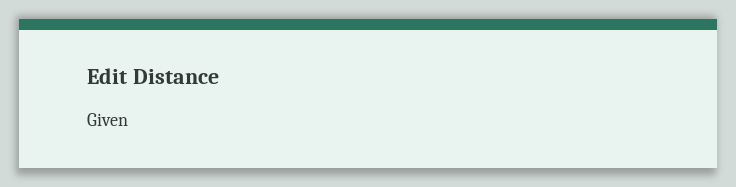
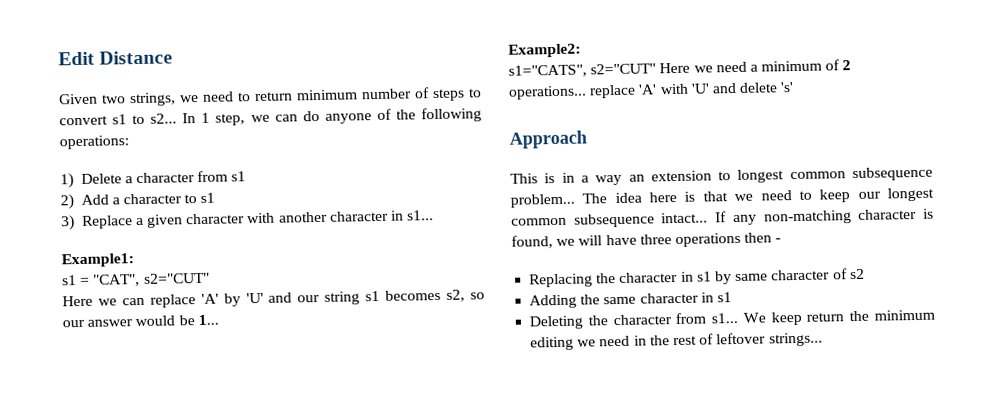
- Given
+ Given two strings, we need to return minimum number of steps to convert s1 to s2... In 1 step, we can do anyone of the following operations:
+ 1) Delete a character from s1
+ 2) Add a character to s1
+ 3) Replace a given character with another character in s1...
+ Example1:
+ s1 = "CAT", s2="CUT"
+ Here we can replace 'A' by 'U' and our string s1 becomes s2, so our answer would be 1...
+ Example2:
+ s1="CATS", s2="CUT" Here we need a minimum of 2 operations... replace 'A' with 'U' and delete 's'
+ Approach
+ This is in a way an extension to longest common subsequence problem... The idea here is that we need to keep our longest common subsequence intact... If any non-matching character is found, we will have three operations then -
+ Replacing the character in s1 by same character of s2
+ Adding the same character in s1
+ Deleting the character from s1... We keep return the minimum editing we need in the rest of leftover strings...

